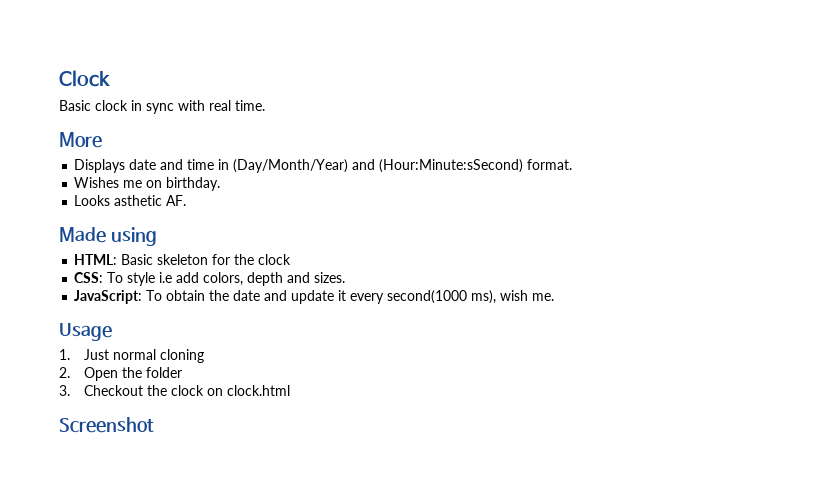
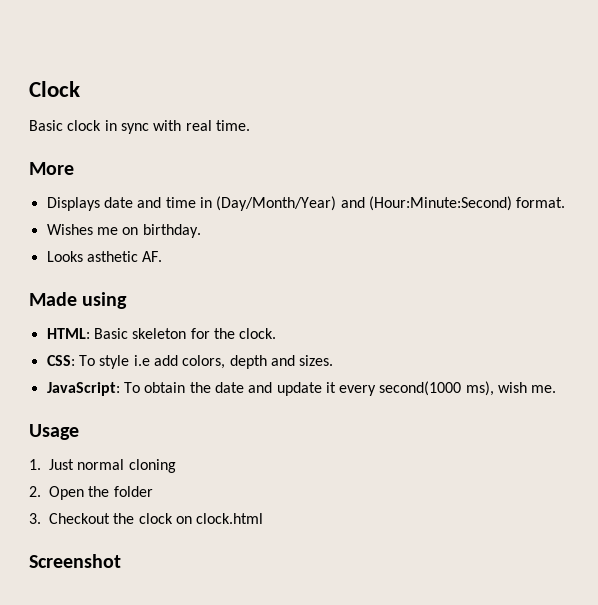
- Displays date and time in (Day/Month/Year) and (Hour:Minute:sSecond) format.
+ Displays date and time in (Day/Month/Year) and (Hour:Minute:Second) format.
- HTML: Basic skeleton for the clock
+ HTML: Basic skeleton for the clock.

